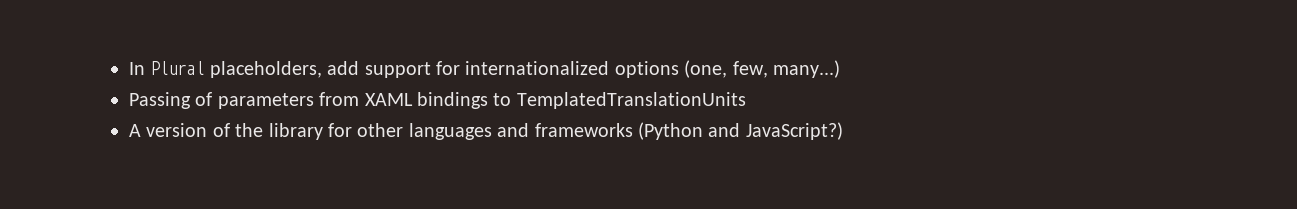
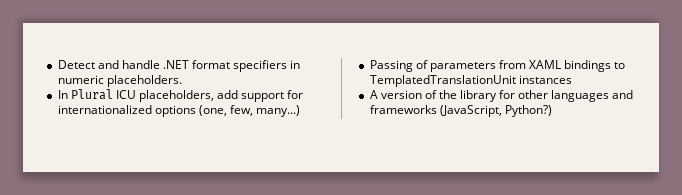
+ Detect and handle .NET format specifiers in numeric placeholders.
- In Plural placeholders, add support for internationalized options (one, few, many...)
+ In Plural ICU placeholders, add support for internationalized options (one, few, many...)
- Passing of parameters from XAML bindings to TemplatedTranslationUnits
+ Passing of parameters from XAML bindings to TemplatedTranslationUnit instances
- A version of the library for other languages and frameworks (Python and JavaScript?)
+ A version of the library for other languages and frameworks (JavaScript, Python?)

